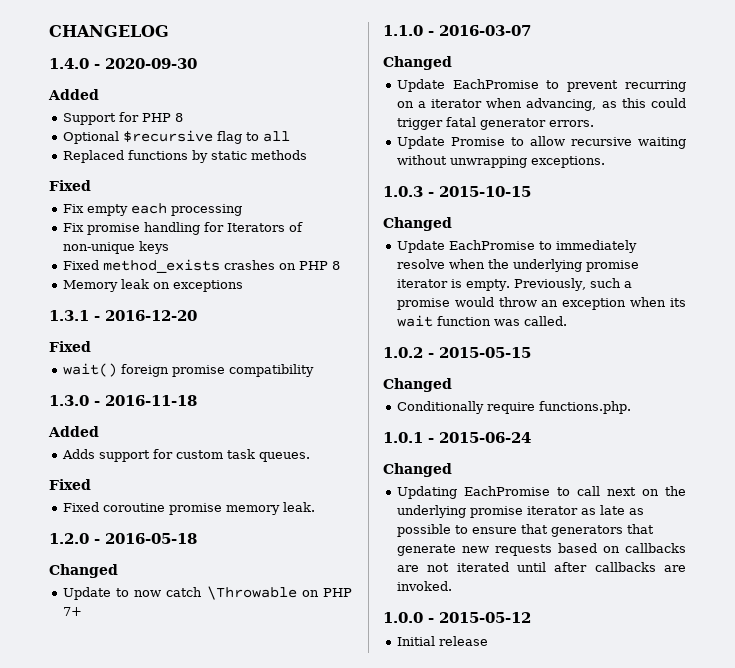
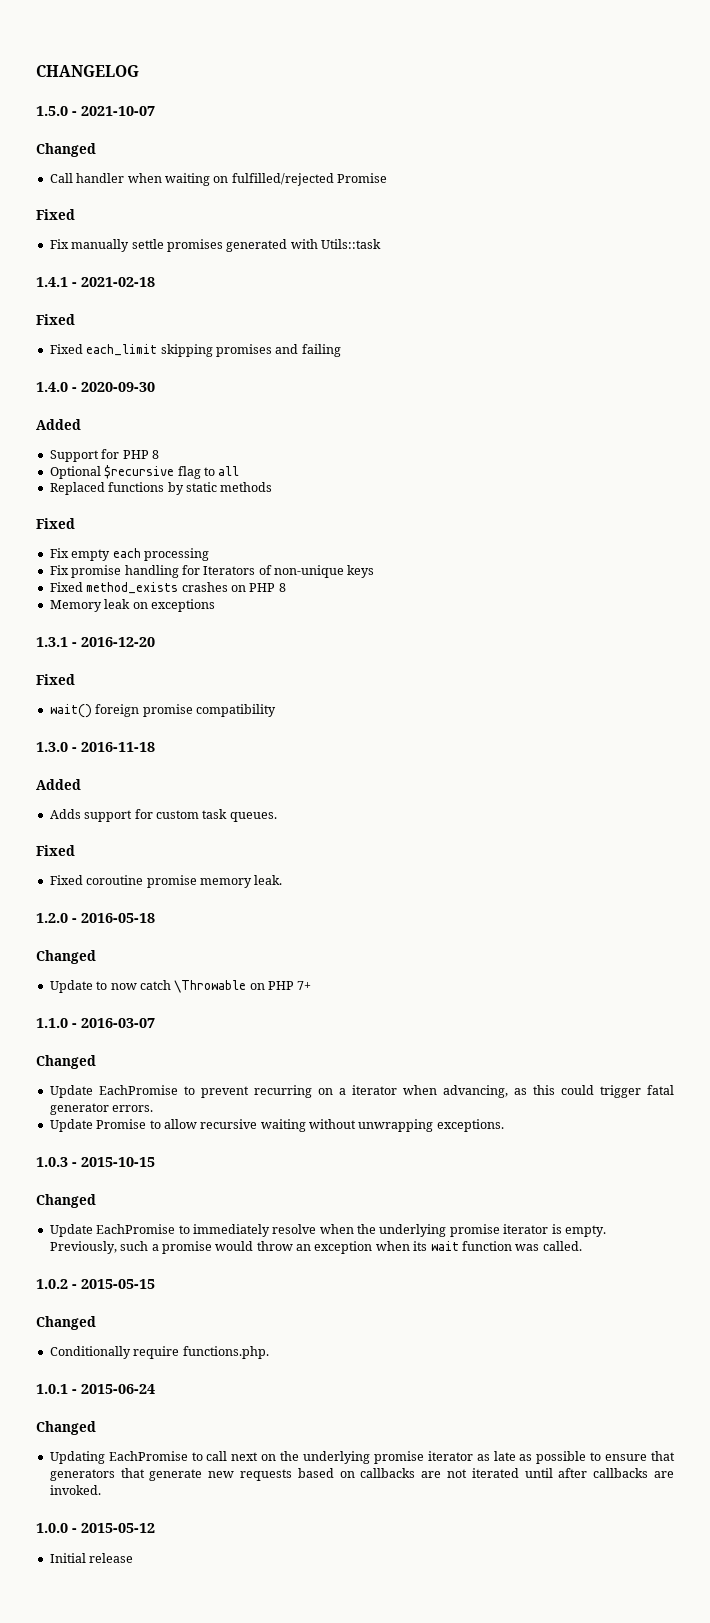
+ 1.5.0 - 2021-10-07
+ Changed
+ Call handler when waiting on fulfilled/rejected Promise
+ Fixed
+ Fix manually settle promises generated with Utils::task
+ 1.4.1 - 2021-02-18
+ Fixed
+ Fixed each_limit skipping promises and failing

